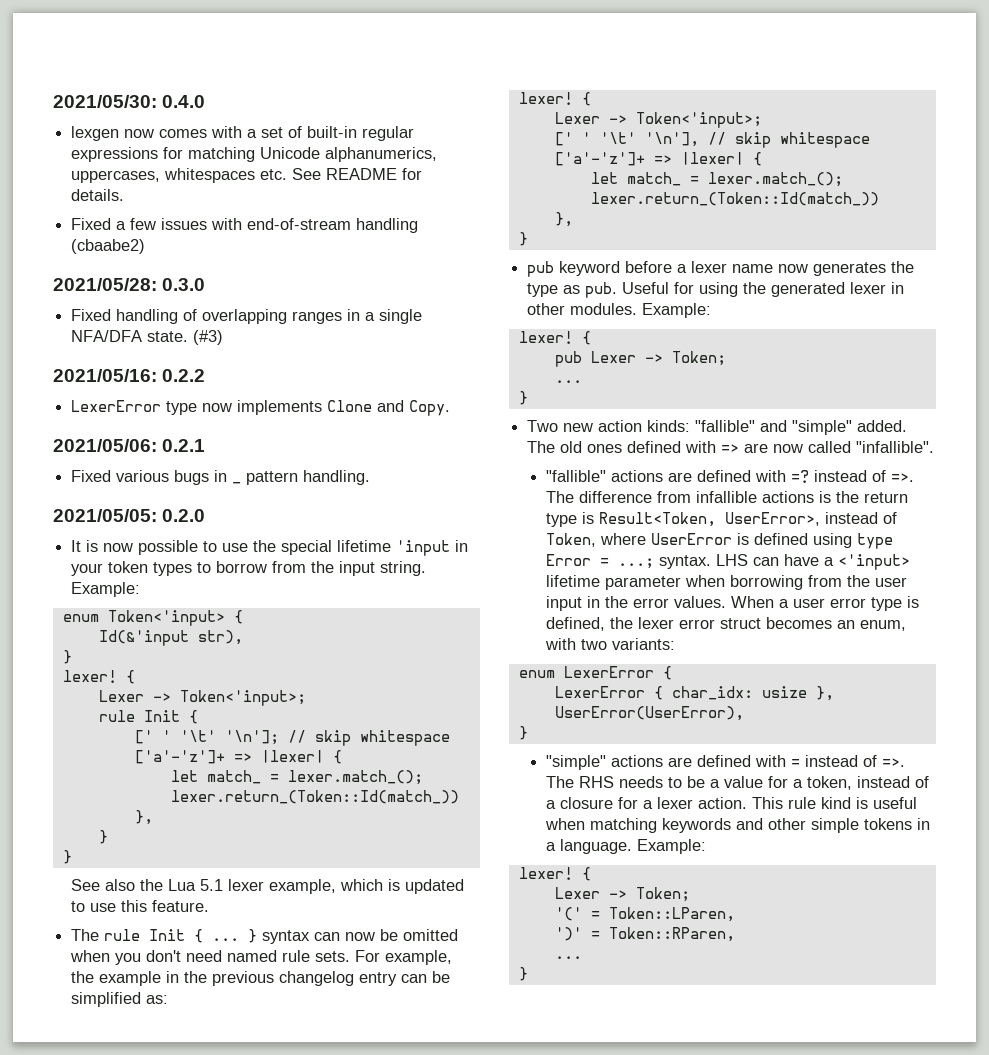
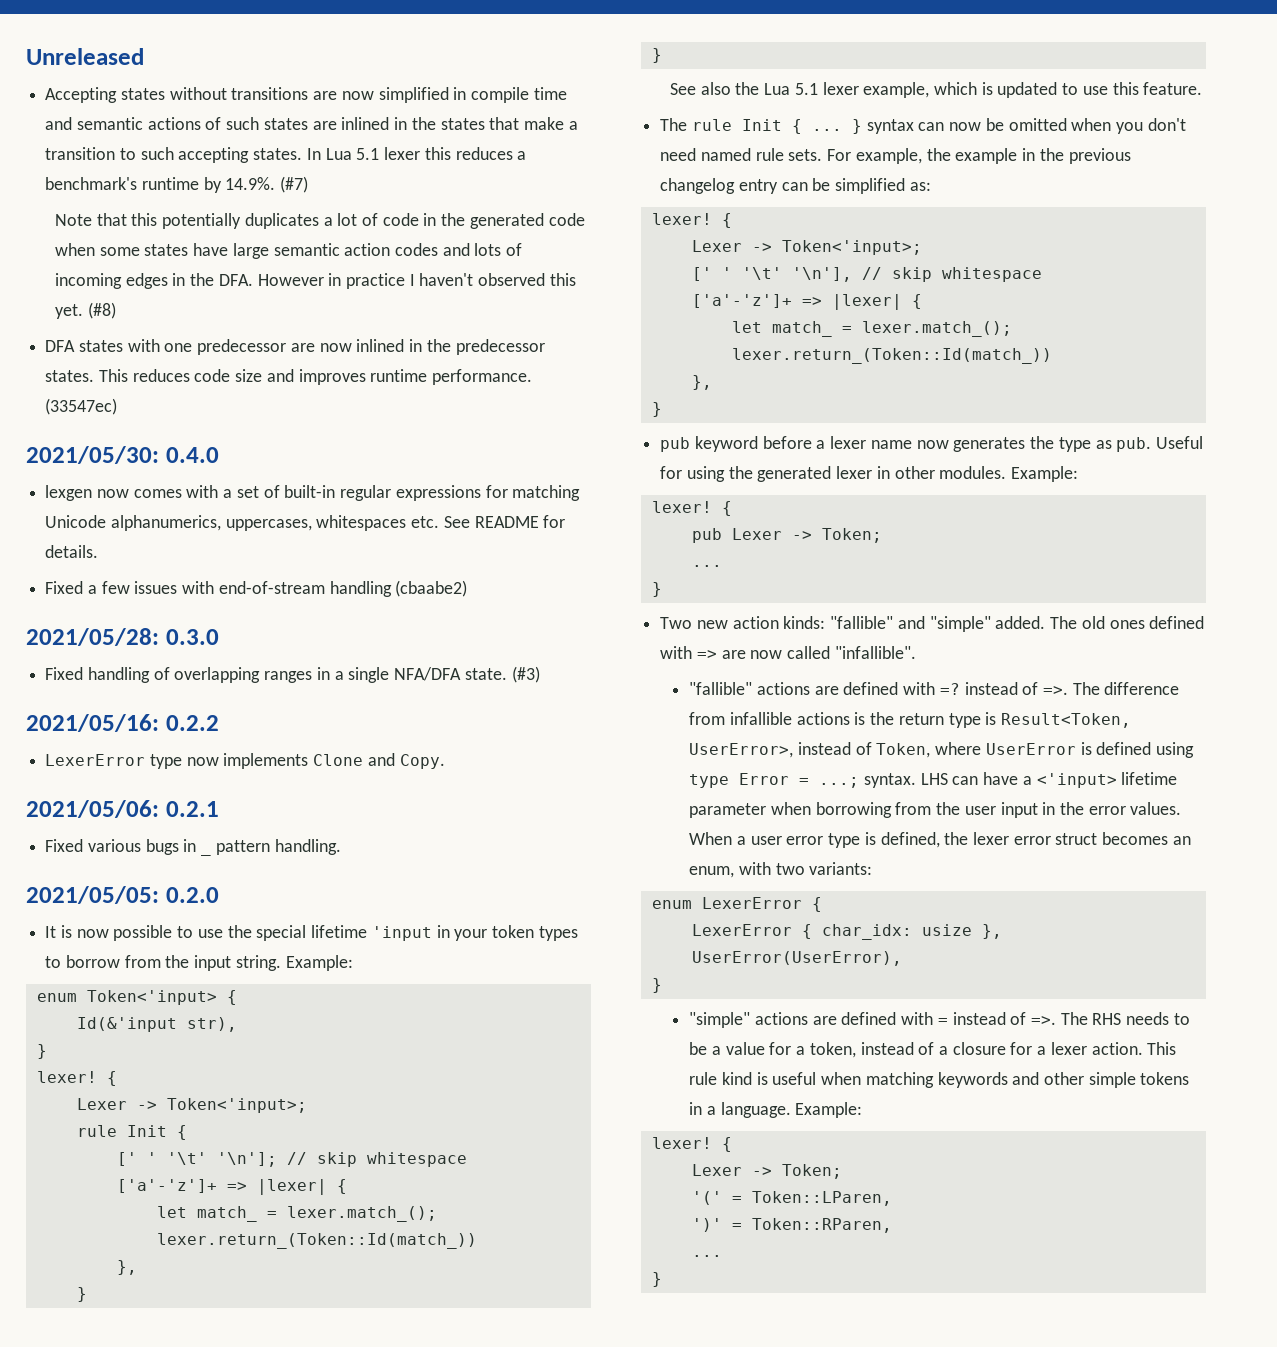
+ Unreleased
+ Accepting states without transitions are now simplified in compile time and semantic actions of such states are inlined in the states that make a transition to such accepting states. In Lua 5.1 lexer this reduces a benchmark's runtime by 14.9%. (#7)
+ Note that this potentially duplicates a lot of code in the generated code when some states have large semantic action codes and lots of incoming edges in the DFA. However in practice I haven't observed this yet. (#8)
+ DFA states with one predecessor are now inlined in the predecessor states. This reduces code size and improves runtime performance. (33547ec)

